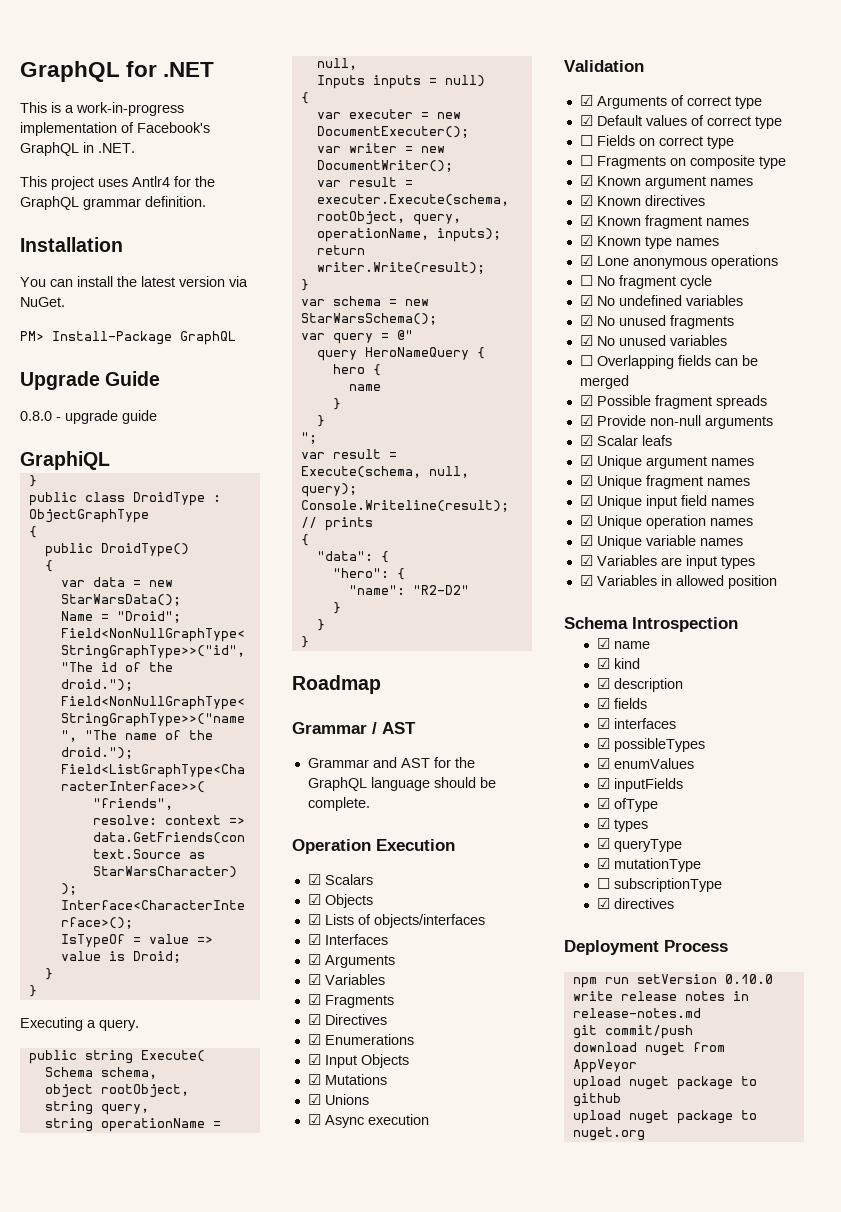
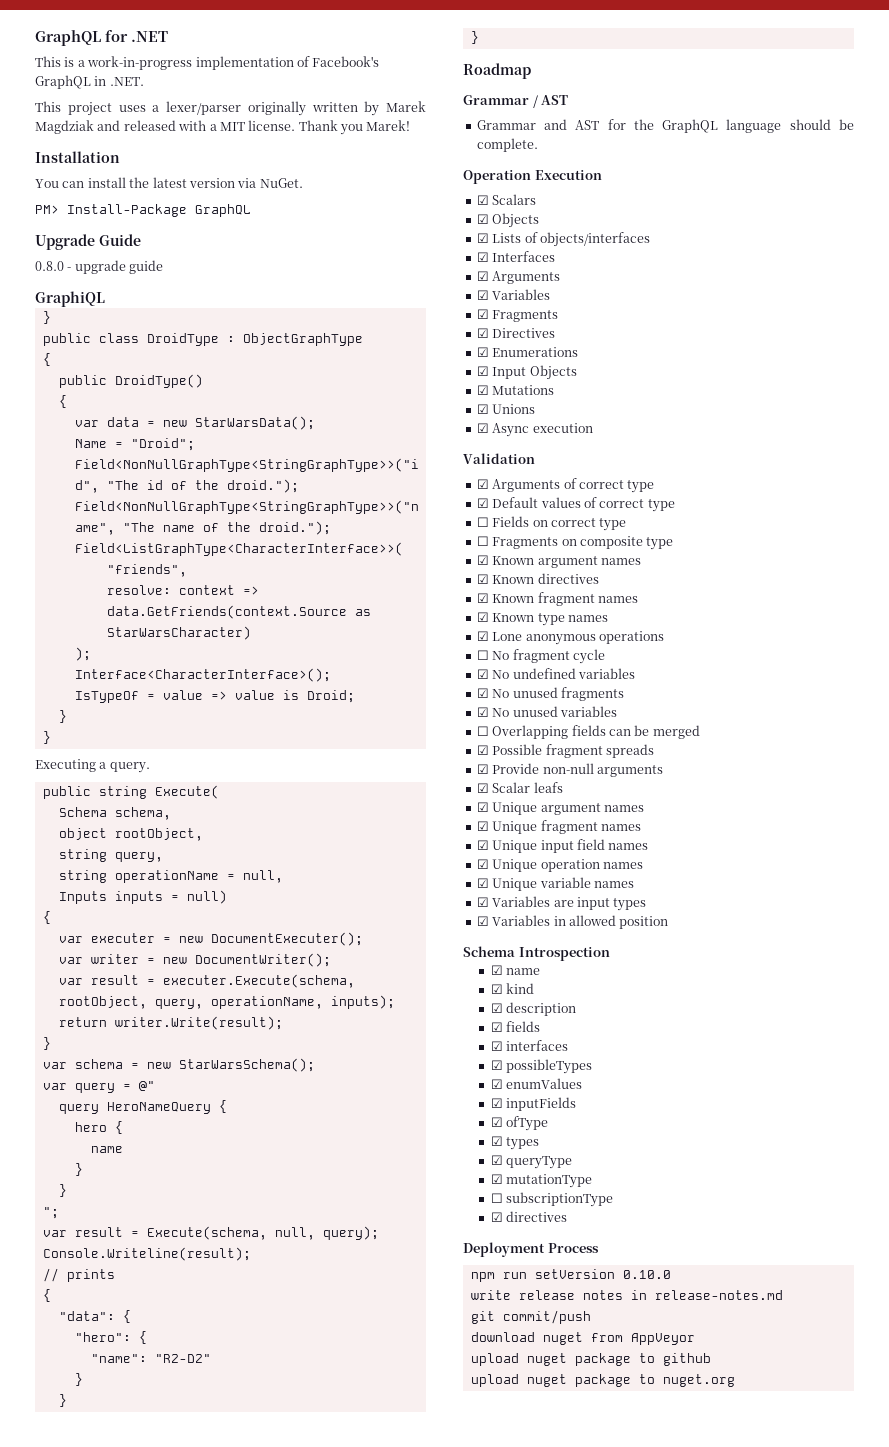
- This project uses Antlr4 for the GraphQL grammar definition.
+ This project uses a lexer/parser originally written by Marek Magdziak and released with a MIT license. Thank you Marek!

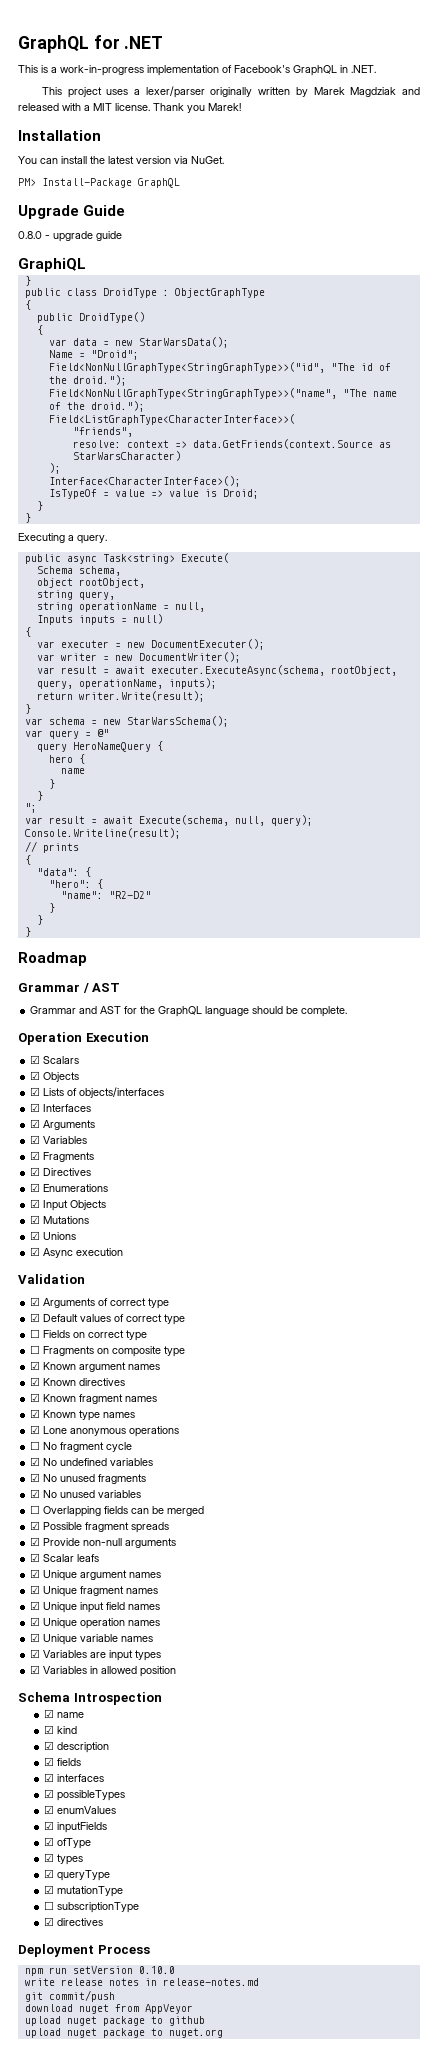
- public string Execute(
+ public async Task<string> Execute(
- var result = executer.Execute(schema, rootObject, query, operationName, inputs);
+ var result = await executer.ExecuteAsync(schema, rootObject, query, operationName, inputs);
- var result = Execute(schema, null, query);
+ var result = await Execute(schema, null, query);

